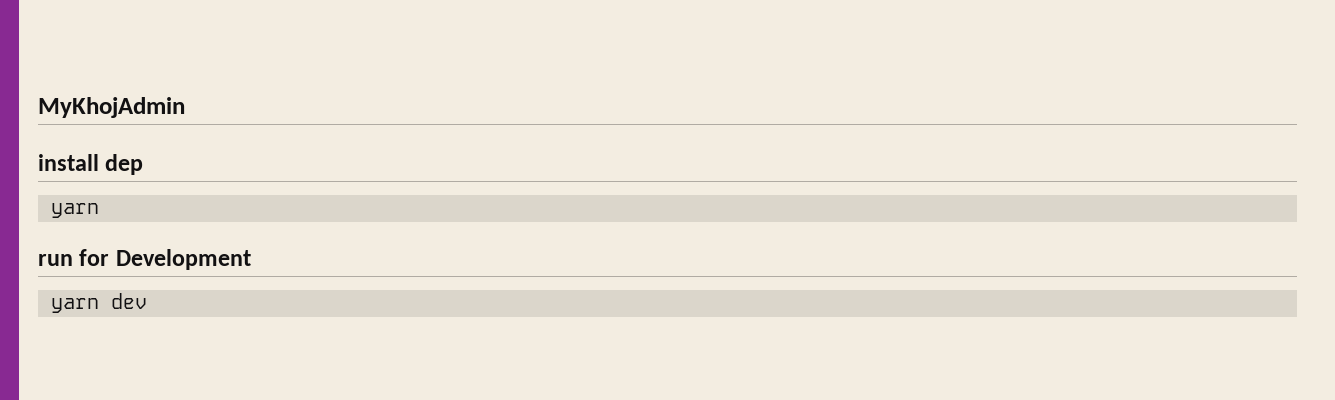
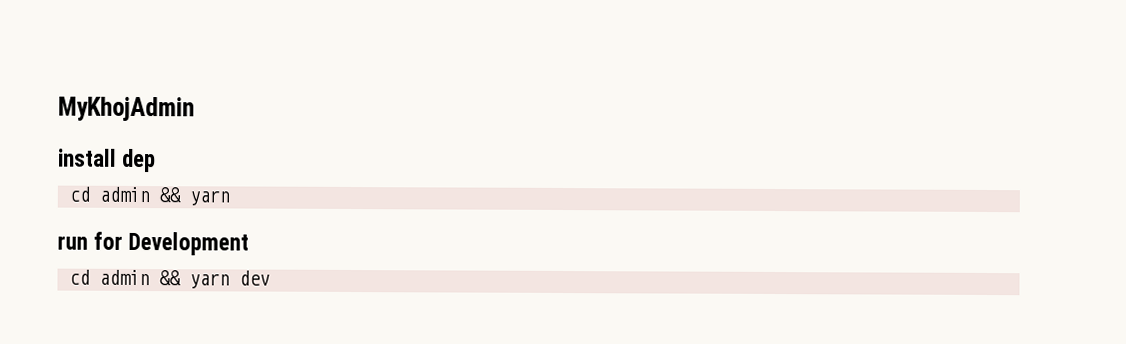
  install dep
- yarn
+ cd admin && yarn
- yarn dev
+ cd admin && yarn dev

